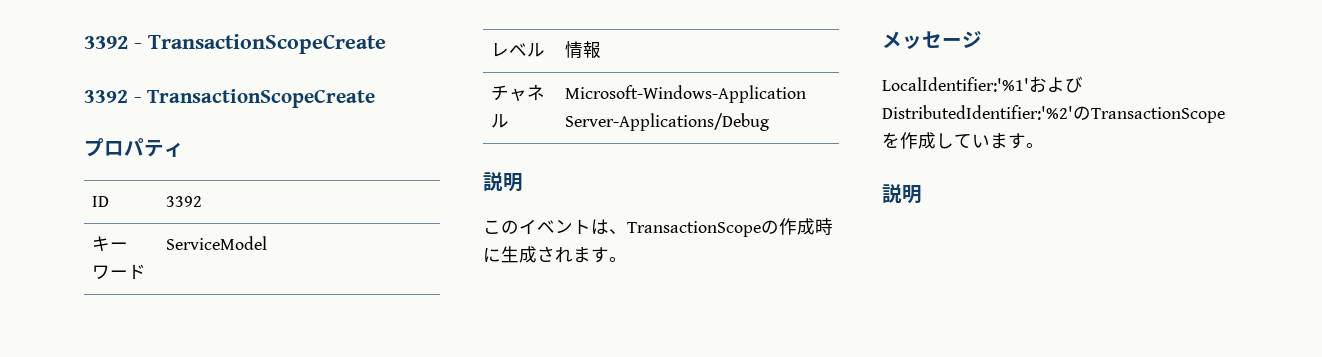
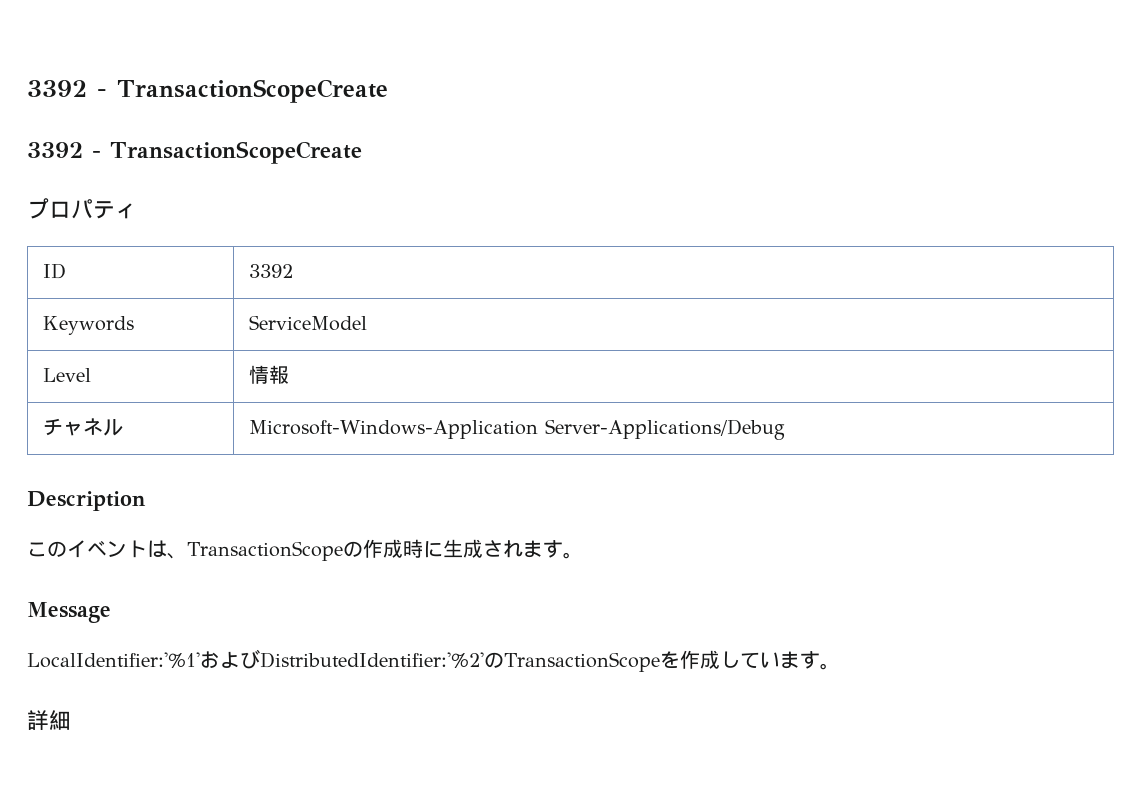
- キーワード | ServiceModel
+ Keywords | ServiceModel
- レベル | 情報
+ Level | 情報
  チャネル | Microsoft-Windows-Application Server-Applications/Debug
- 説明
+ Description
- メッセージ
+ Message
  LocalIdentifier:'%1'およびDistributedIdentifier:'%2'のTransactionScopeを作成しています。
- 説明
+ 詳細

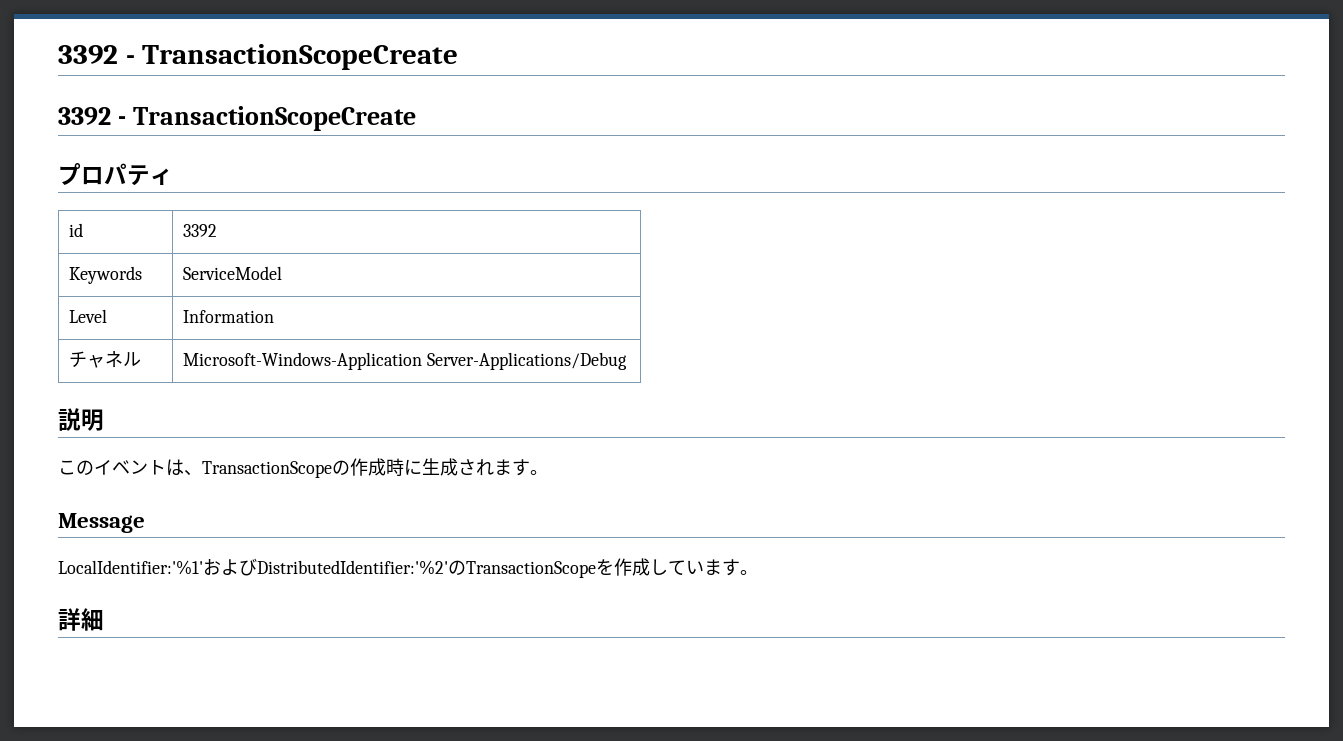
- ID | 3392
+ id | 3392
- Level | 情報
+ Level | Information
- Description
+ 説明

